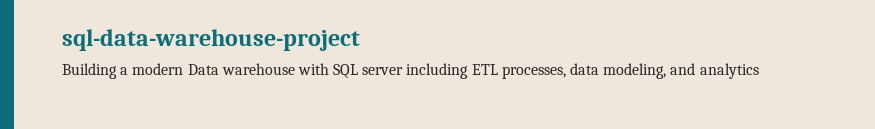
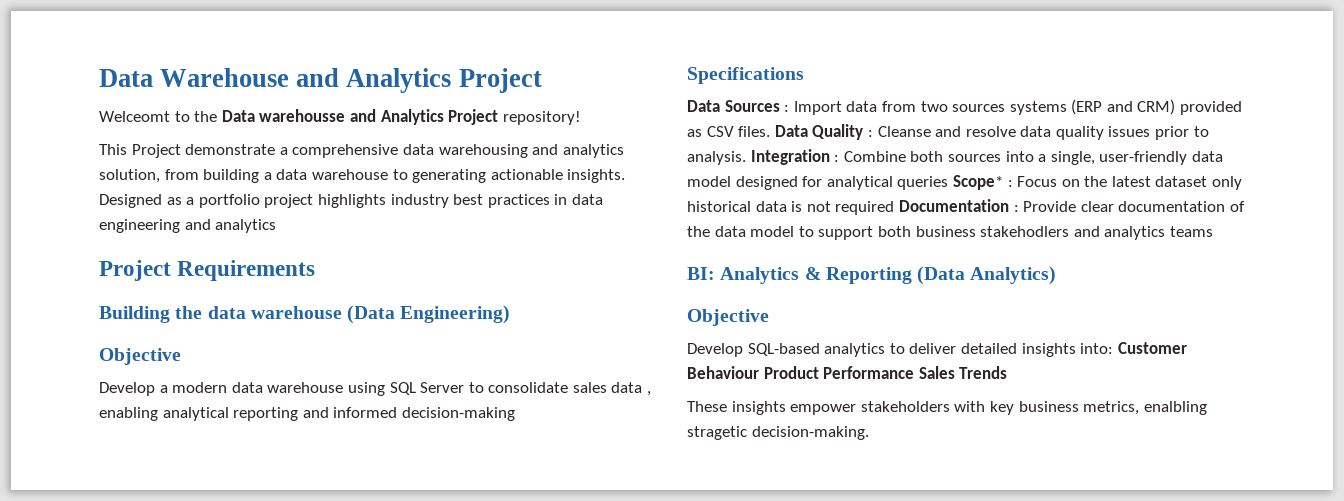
- sql-data-warehouse-project
- Building a modern Data warehouse with SQL server including ETL processes, data modeling, and analytics
+ Data Warehouse and Analytics Project
+ Welceomt to the Data warehousse and Analytics Project repository!
+ This Project demonstrate a comprehensive data warehousing and analytics solution, from building a data warehouse to generating actionable insights. Designed as a portfolio project highlights industry best practices in data engineering and analytics
+ Project Requirements
+ Building the data warehouse (Data Engineering)
+ Objective
+ Develop a modern data warehouse using SQL Server to consolidate sales data , enabling analytical reporting and informed decision-making
+ Specifications
+ Data Sources : Import data from two sources systems (ERP and CRM) provided as CSV files. Data Quality : Cleanse and resolve data quality issues prior to analysis. Integration : Combine both sources into a single, user-friendly data model designed for analytical queries Scope* : Focus on the latest dataset only historical data is not required Documentation : Provide clear documentation of the data model to support both business stakehodlers and analytics teams
+ BI: Analytics & Reporting (Data Analytics)
+ Objective
+ Develop SQL-based analytics to deliver detailed insights into: Customer Behaviour Product Performance Sales Trends
+ These insights empower stakeholders with key business metrics, enalbling stragetic decision-making.

